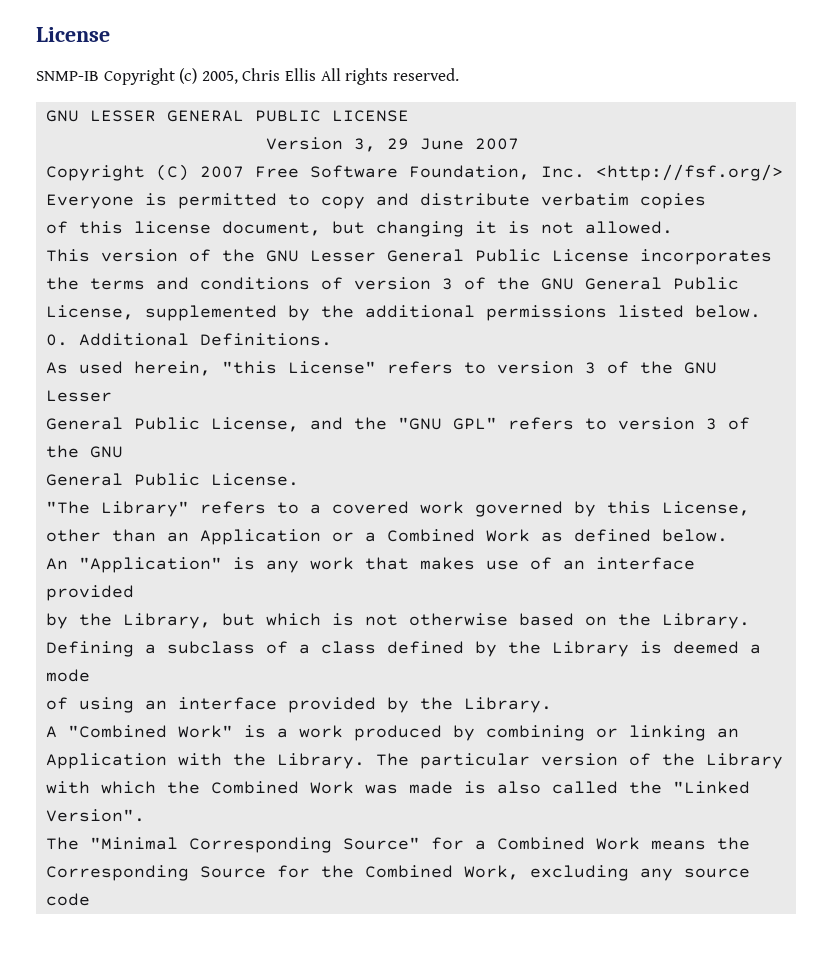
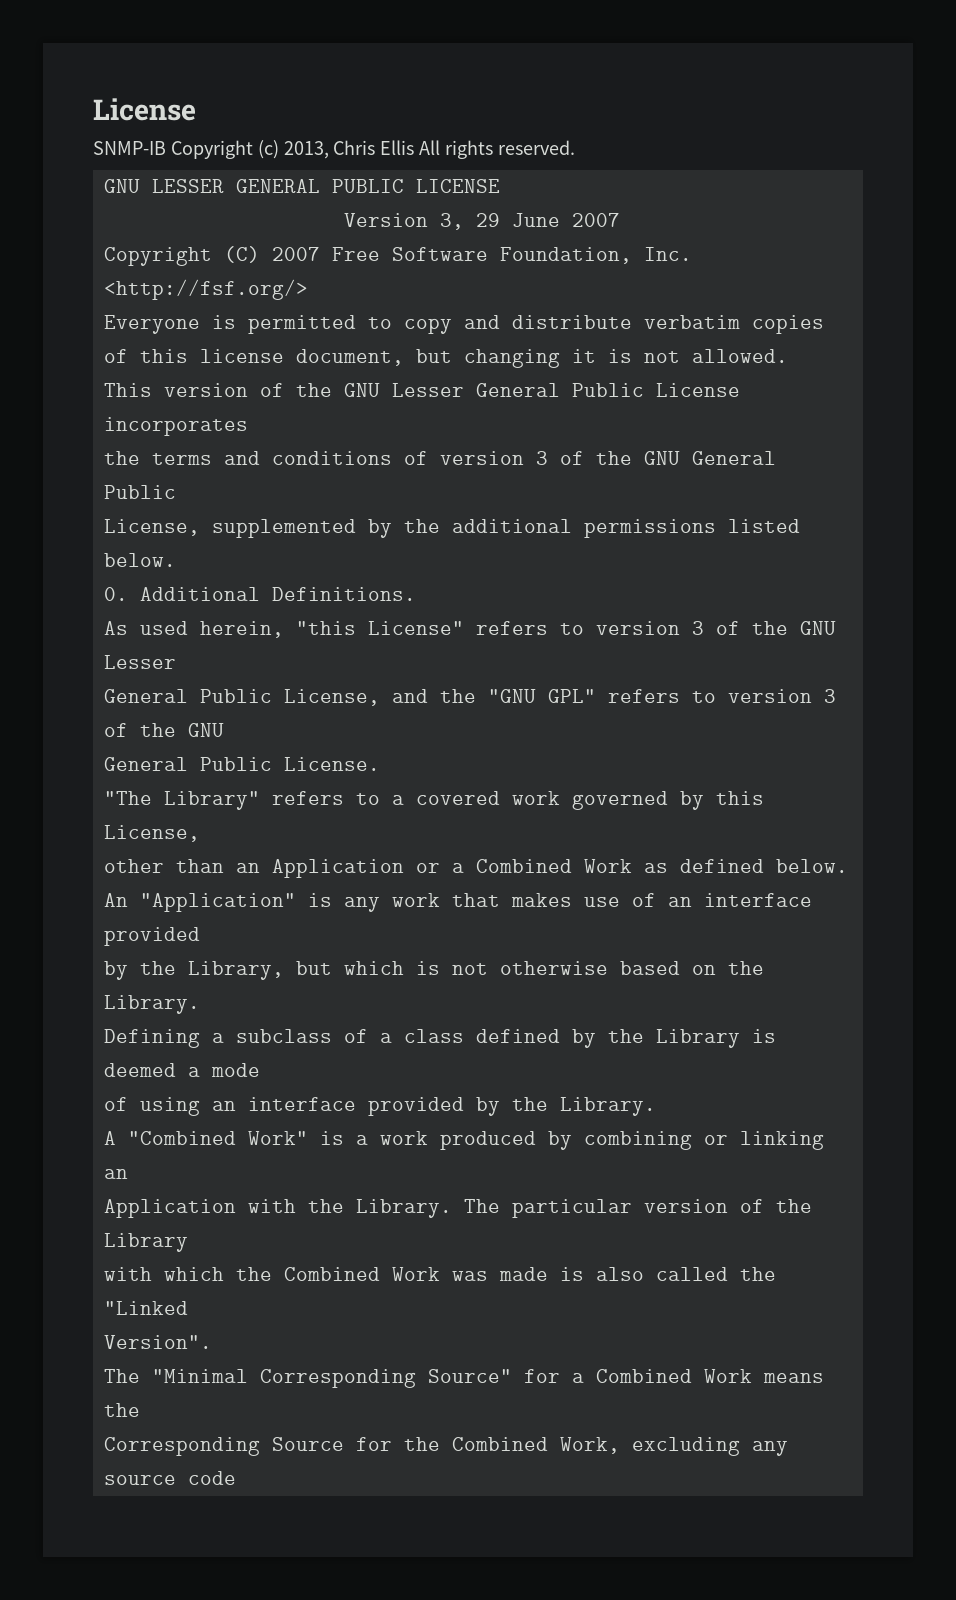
- SNMP-IB Copyright (c) 2005, Chris Ellis All rights reserved.
+ SNMP-IB Copyright (c) 2013, Chris Ellis All rights reserved.

